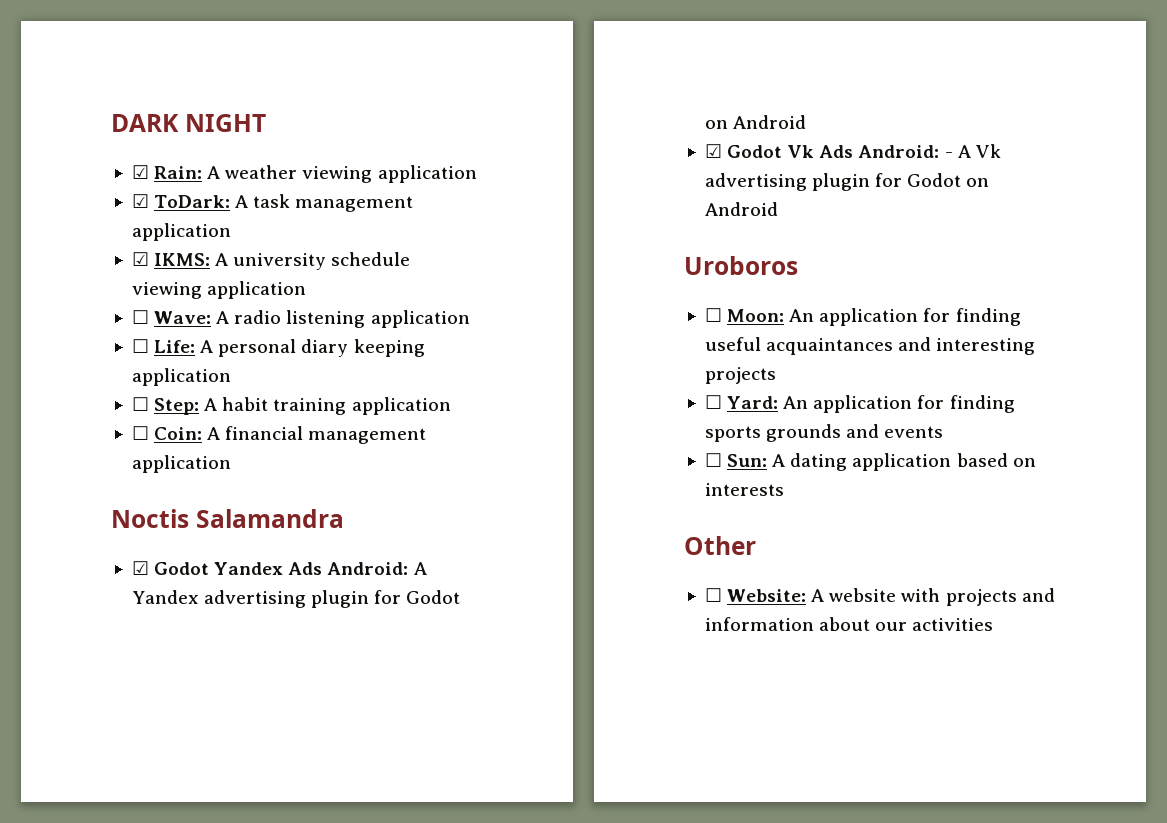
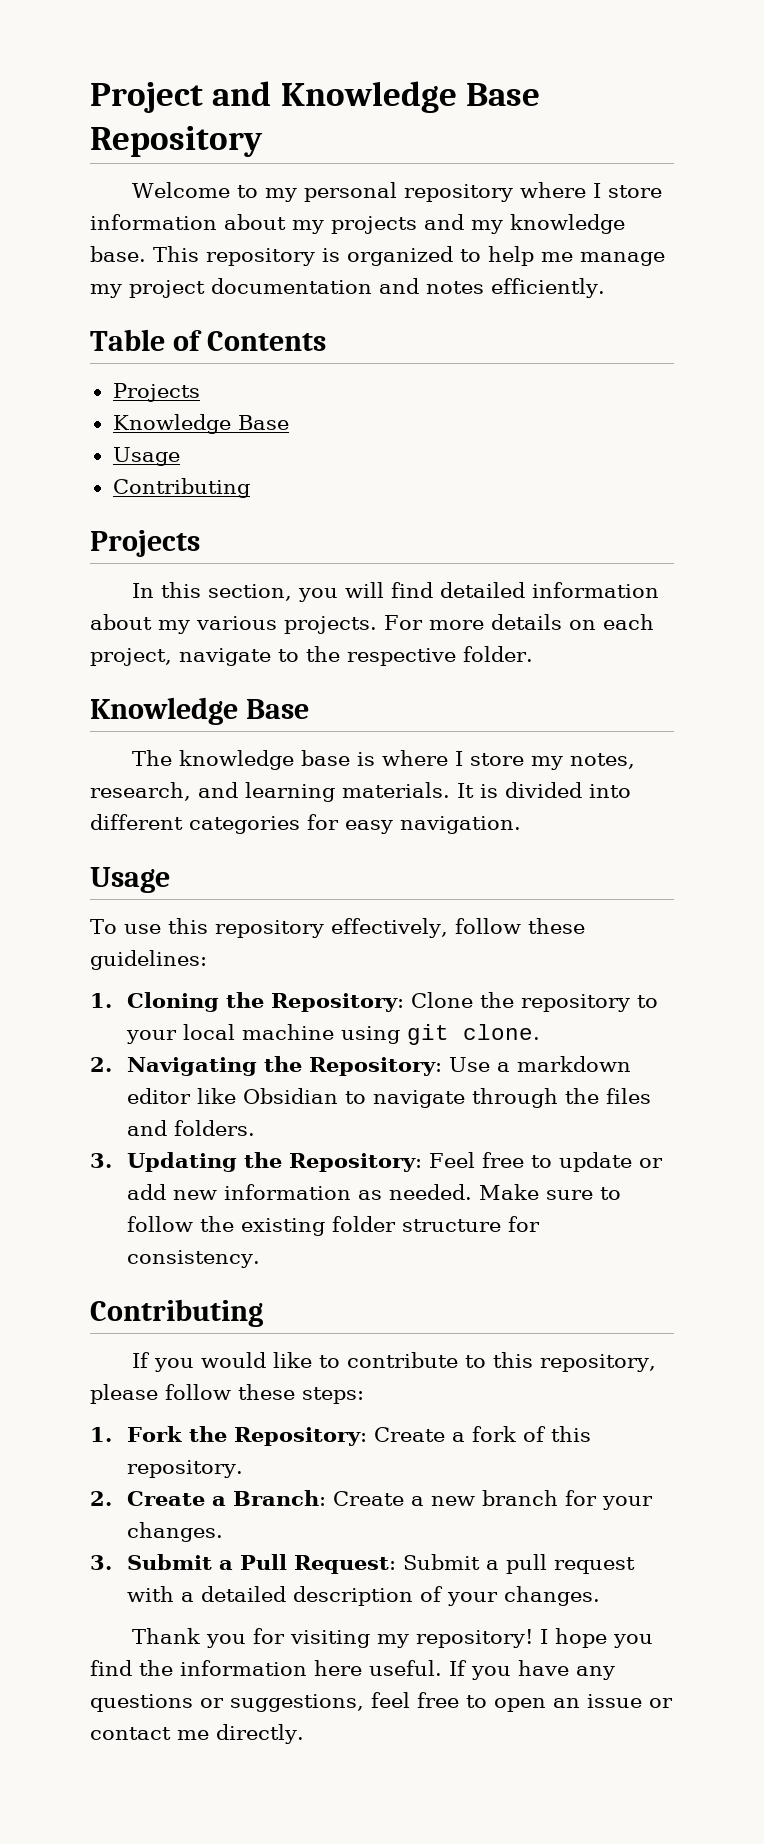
- DARK NIGHT
- ☑ Rain: A weather viewing application
- ☑ ToDark: A task management application
- ☑ IKMS: A university schedule viewing application
- ☐ Wave: A radio listening application
- ☐ Life: A personal diary keeping application
- ☐ Step: A habit training application
- ☐ Coin: A financial management application
- Noctis Salamandra
- ☑ Godot Yandex Ads Android: A Yandex advertising plugin for Godot on Android
- ☑ Godot Vk Ads Android: - A Vk advertising plugin for Godot on Android
- Uroboros
- ☐ Moon: An application for finding useful acquaintances and interesting projects
- ☐ Yard: An application for finding sports grounds and events
- ☐ Sun: A dating application based on interests
- Other
- ☐ Website: A website with projects and information about our activities
+ Project and Knowledge Base Repository
+ Welcome to my personal repository where I store information about my projects and my knowledge base. This repository is organized to help me manage my project documentation and notes efficiently.
+ Table of Contents
+ Projects
+ Knowledge Base
+ Usage
+ Contributing
+ Projects
+ In this section, you will find detailed information about my various projects. For more details on each project, navigate to the respective folder.
+ Knowledge Base
+ The knowledge base is where I store my notes, research, and learning materials. It is divided into different categories for easy navigation.
+ Usage
+ To use this repository effectively, follow these guidelines:
+ 1. Cloning the Repository: Clone the repository to your local machine using git clone.
+ 2. Navigating the Repository: Use a markdown editor like Obsidian to navigate through the files and folders.
+ 3. Updating the Repository: Feel free to update or add new information as needed. Make sure to follow the existing folder structure for consistency.
+ Contributing
+ If you would like to contribute to this repository, please follow these steps:
+ 1. Fork the Repository: Create a fork of this repository.
+ 2. Create a Branch: Create a new branch for your changes.
+ 3. Submit a Pull Request: Submit a pull request with a detailed description of your changes.
+ Thank you for visiting my repository! I hope you find the information here useful. If you have any questions or suggestions, feel free to open an issue or contact me directly.

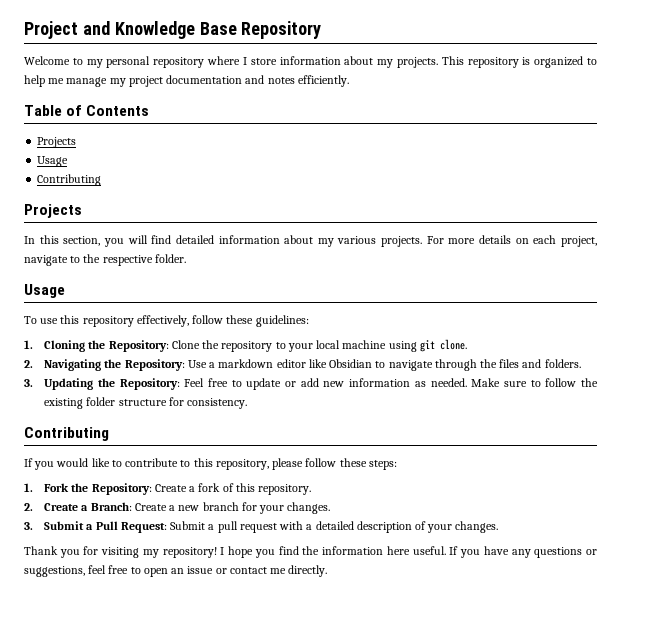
- Welcome to my personal repository where I store information about my projects and my knowledge base.
+ Welcome to my personal repository where I store information about my projects.
  Table of Contents
  Projects
- Knowledge Base
  For more details on each project, navigate to the respective folder.
- Knowledge Base
- The knowledge base is where I store my notes, research, and learning materials. It is divided into different categories for easy navigation.

